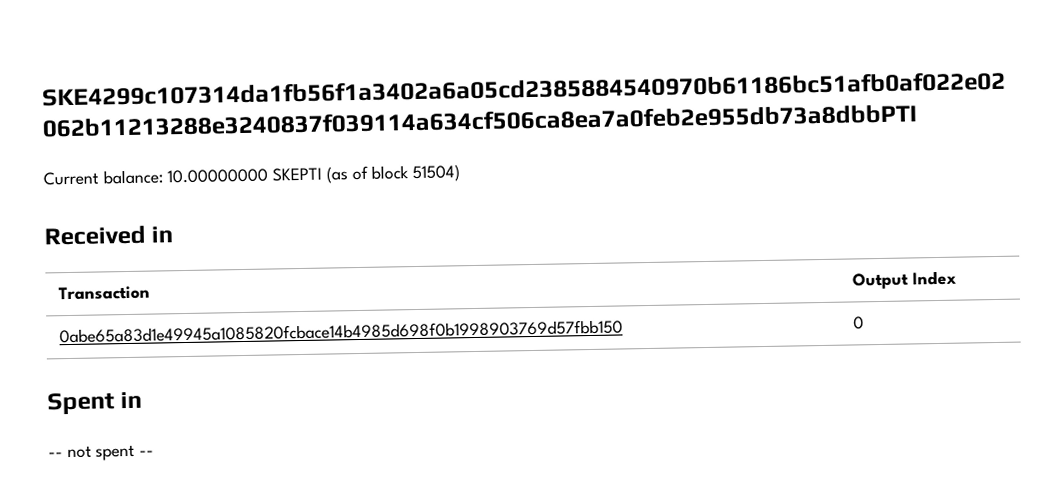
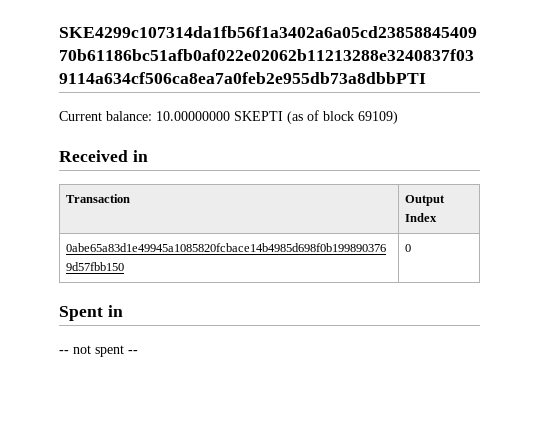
- Current balance: 10.00000000 SKEPTI (as of block 51504)
+ Current balance: 10.00000000 SKEPTI (as of block 69109)

